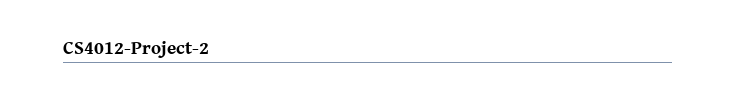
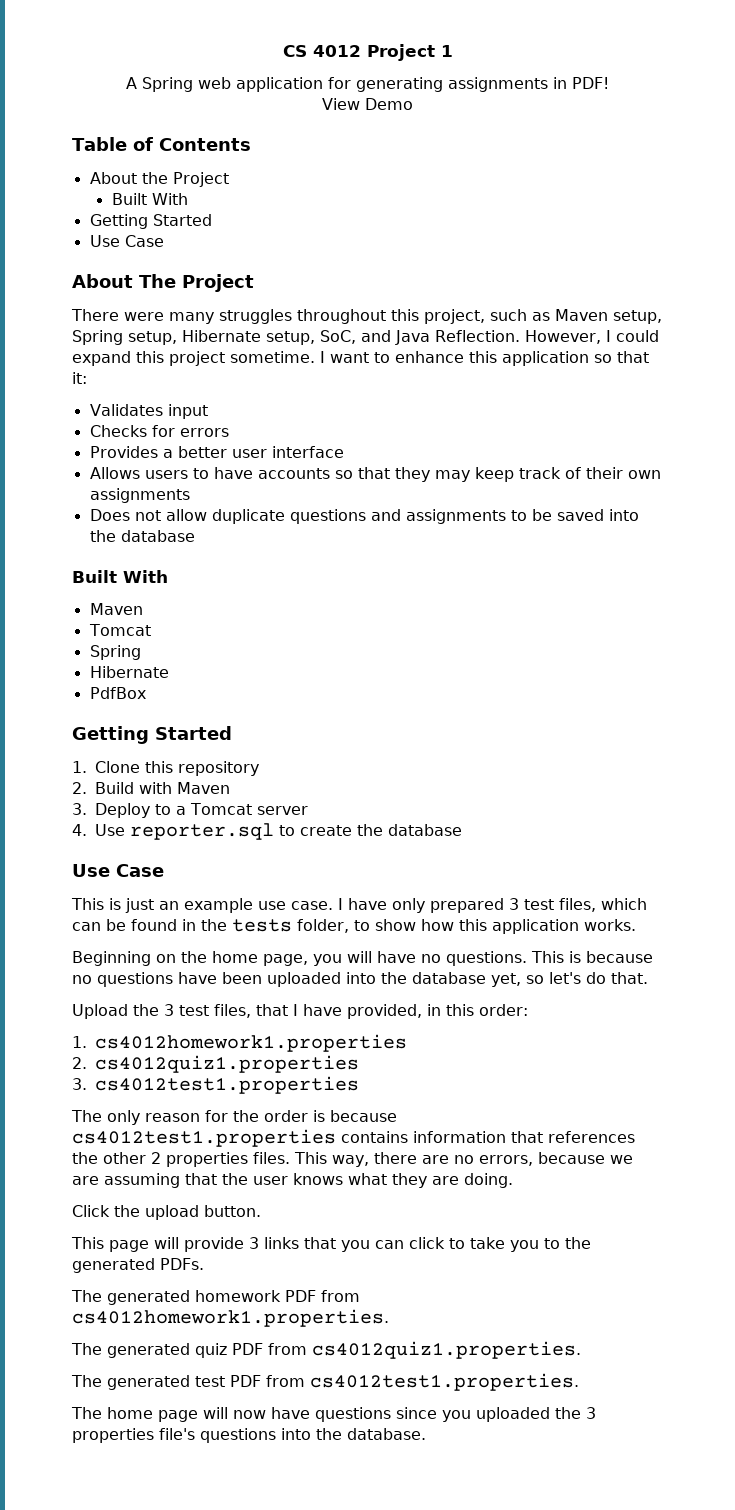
- CS4012-Project-2
+ CS 4012 Project 1
+ A Spring web application for generating assignments in PDF!
+ View Demo
+ Table of Contents
+ About the Project
+ Built With
+ Getting Started
+ Use Case
+ About The Project
+ There were many struggles throughout this project, such as Maven setup, Spring setup, Hibernate setup, SoC, and Java Reflection. However, I could expand this project sometime. I want to enhance this application so that it:
+ Validates input
+ Checks for errors
+ Provides a better user interface
+ Allows users to have accounts so that they may keep track of their own assignments
+ Does not allow duplicate questions and assignments to be saved into the database
+ Built With
+ Maven
+ Tomcat
+ Spring
+ Hibernate
+ PdfBox
+ Getting Started
+ 1. Clone this repository
+ 2. Build with Maven
+ 3. Deploy to a Tomcat server
+ 4. Use reporter.sql to create the database
+ Use Case
+ This is just an example use case. I have only prepared 3 test files, which can be found in the tests folder, to show how this application works.
+ Beginning on the home page, you will have no questions. This is because no questions have been uploaded into the database yet, so let's do that.
+ Upload the 3 test files, that I have provided, in this order:
+ 1. cs4012homework1.properties
+ 2. cs4012quiz1.properties
+ 3. cs4012test1.properties
+ The only reason for the order is because cs4012test1.properties contains information that references the other 2 properties files. This way, there are no errors, because we are assuming that the user knows what they are doing.
+ Click the upload button.
+ This page will provide 3 links that you can click to take you to the generated PDFs.
+ The generated homework PDF from cs4012homework1.properties.
+ The generated quiz PDF from cs4012quiz1.properties.
+ The generated test PDF from cs4012test1.properties.
+ The home page will now have questions since you uploaded the 3 properties file's questions into the database.

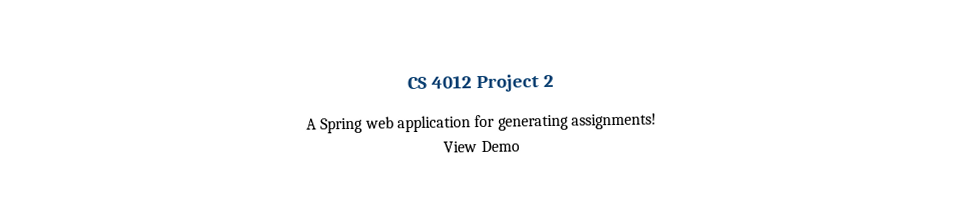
- CS 4012 Project 1
+ CS 4012 Project 2
- A Spring web application for generating assignments in PDF!
+ A Spring web application for generating assignments!
- Table of Contents
- About the Project
- Built With
- Getting Started
- Use Case
- About The Project
- There were many struggles throughout this project, such as Maven setup, Spring setup, Hibernate setup, SoC, and Java Reflection. However, I could expand this project sometime. I want to enhance this application so that it:
- Validates input
- Checks for errors
- Provides a better user interface
- Allows users to have accounts so that they may keep track of their own assignments
- Does not allow duplicate questions and assignments to be saved into the database
- Built With
- Maven
- Tomcat
- Spring
- Hibernate
- PdfBox
- Getting Started
- 1. Clone this repository
- 2. Build with Maven
- 3. Deploy to a Tomcat server
- 4. Use reporter.sql to create the database
- Use Case
- This is just an example use case. I have only prepared 3 test files, which can be found in the tests folder, to show how this application works.
- Beginning on the home page, you will have no questions. This is because no questions have been uploaded into the database yet, so let's do that.
- Upload the 3 test files, that I have provided, in this order:
- 1. cs4012homework1.properties
- 2. cs4012quiz1.properties
- 3. cs4012test1.properties
- The only reason for the order is because cs4012test1.properties contains information that references the other 2 properties files. This way, there are no errors, because we are assuming that the user knows what they are doing.
- Click the upload button.
- This page will provide 3 links that you can click to take you to the generated PDFs.
- The generated homework PDF from cs4012homework1.properties.
- The generated quiz PDF from cs4012quiz1.properties.
- The generated test PDF from cs4012test1.properties.
- The home page will now have questions since you uploaded the 3 properties file's questions into the database.

